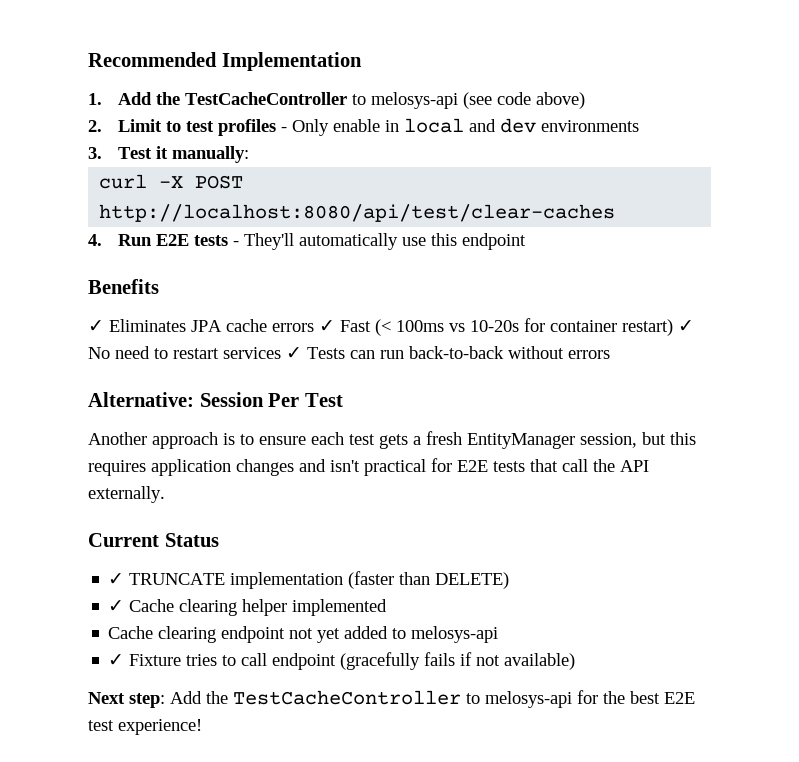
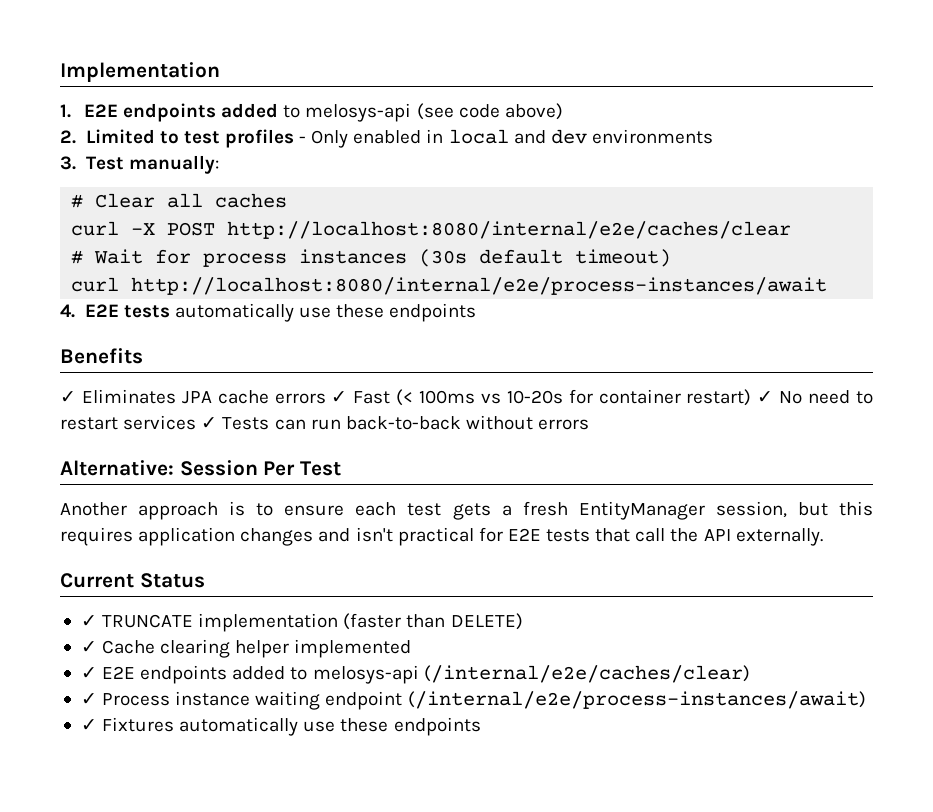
- Recommended Implementation
+ Implementation
- 1. Add the TestCacheController to melosys-api (see code above)
+ 1. E2E endpoints added to melosys-api (see code above)
- 2. Limit to test profiles - Only enable in local and dev environments
+ 2. Limited to test profiles - Only enabled in local and dev environments
- 3. Test it manually:
+ 3. Test manually:
+ # Clear all caches
- curl -X POST http://localhost:8080/api/test/clear-caches
+ curl -X POST http://localhost:8080/internal/e2e/caches/clear
+ # Wait for process instances (30s default timeout)
+ curl http://localhost:8080/internal/e2e/process-instances/await
- 4. Run E2E tests - They'll automatically use this endpoint
+ 4. E2E tests automatically use these endpoints
- Cache clearing endpoint not yet added to melosys-api
- ✓ Fixture tries to call endpoint (gracefully fails if not available)
- Next step: Add the TestCacheController to melosys-api for the best E2E test experience!
+ ✓ E2E endpoints added to melosys-api (/internal/e2e/caches/clear)
+ ✓ Process instance waiting endpoint (/internal/e2e/process-instances/await)
+ ✓ Fixtures automatically use these endpoints

